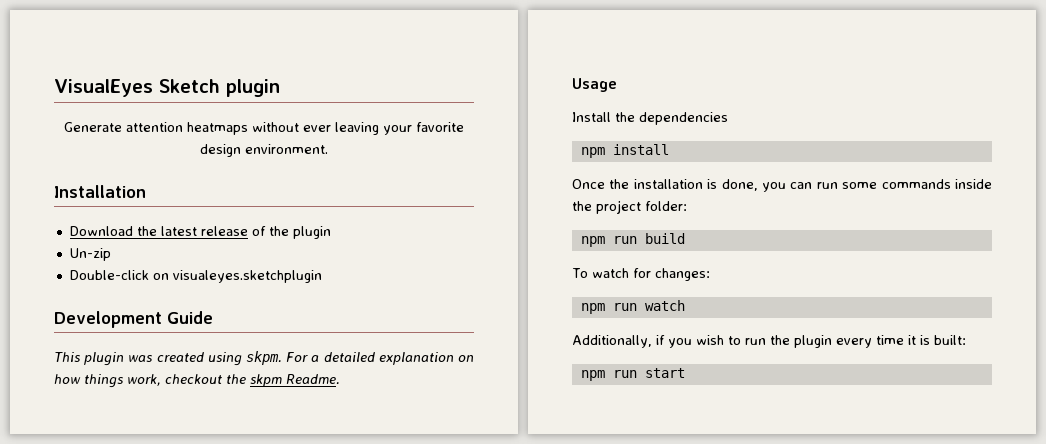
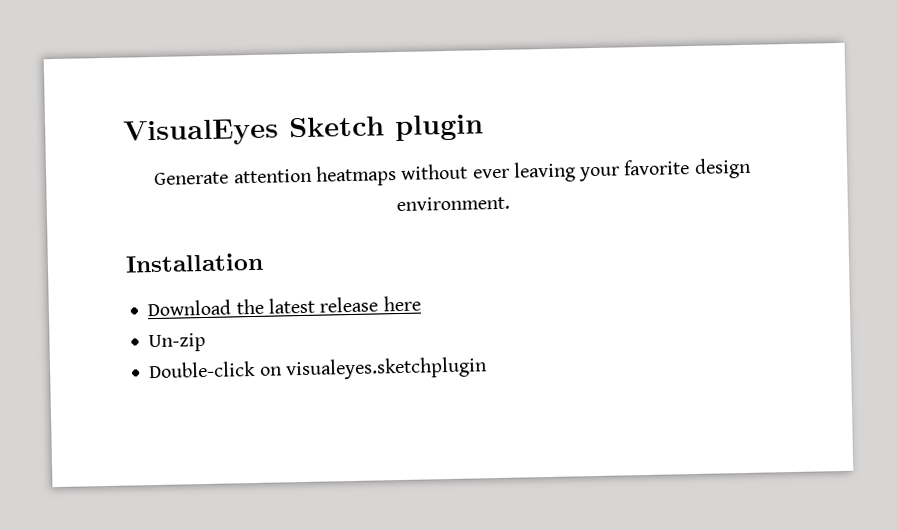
- Download the latest release of the plugin
+ Download the latest release here
- Development Guide
- This plugin was created using skpm. For a detailed explanation on how things work, checkout the skpm Readme.
- Usage
- Install the dependencies
- npm install
- Once the installation is done, you can run some commands inside the project folder:
- npm run build
- To watch for changes:
- npm run watch
- Additionally, if you wish to run the plugin every time it is built:
- npm run start

